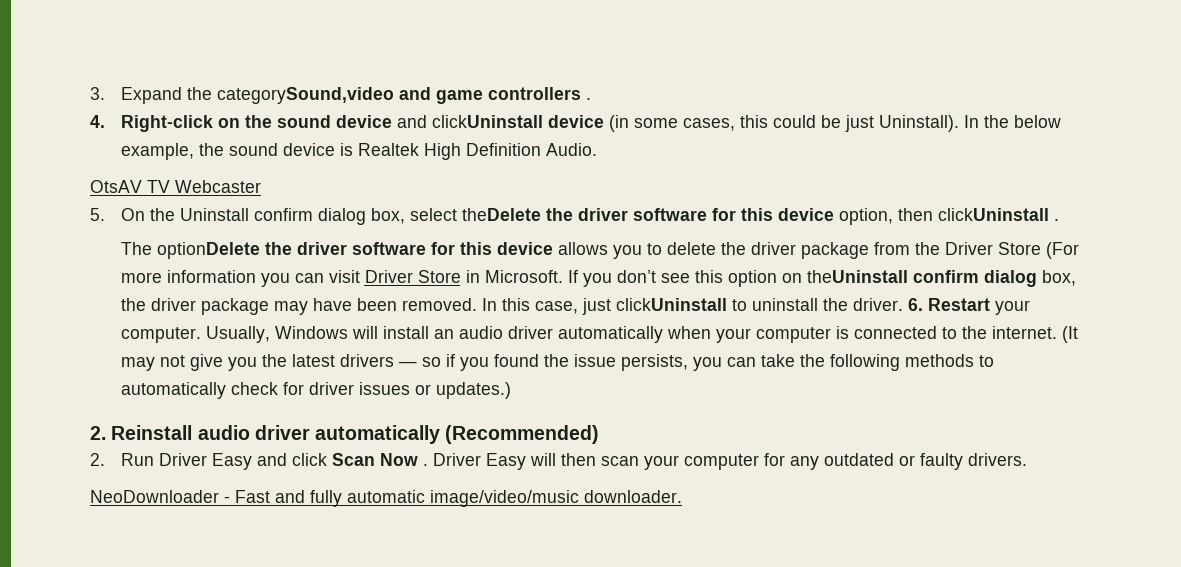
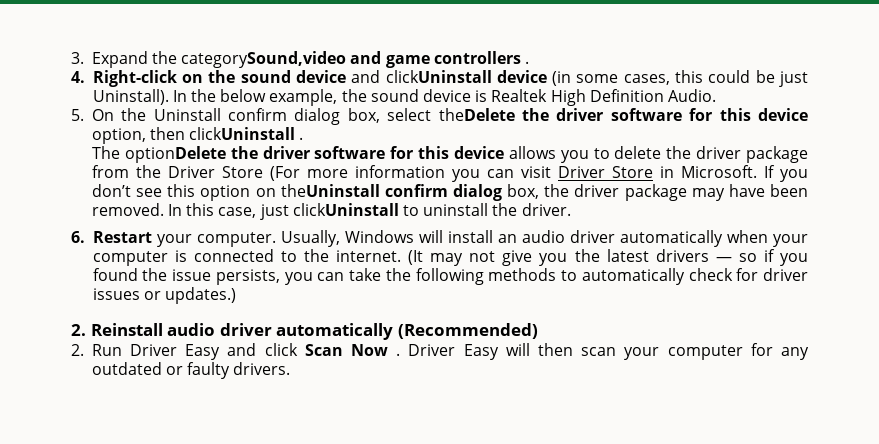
- OtsAV TV Webcaster
- In this case, just clickUninstall to uninstall the driver. 6. Restart your computer.
+ In this case, just clickUninstall to uninstall the driver.
+ 6. Restart your computer.
- NeoDownloader - Fast and fully automatic image/video/music downloader.

